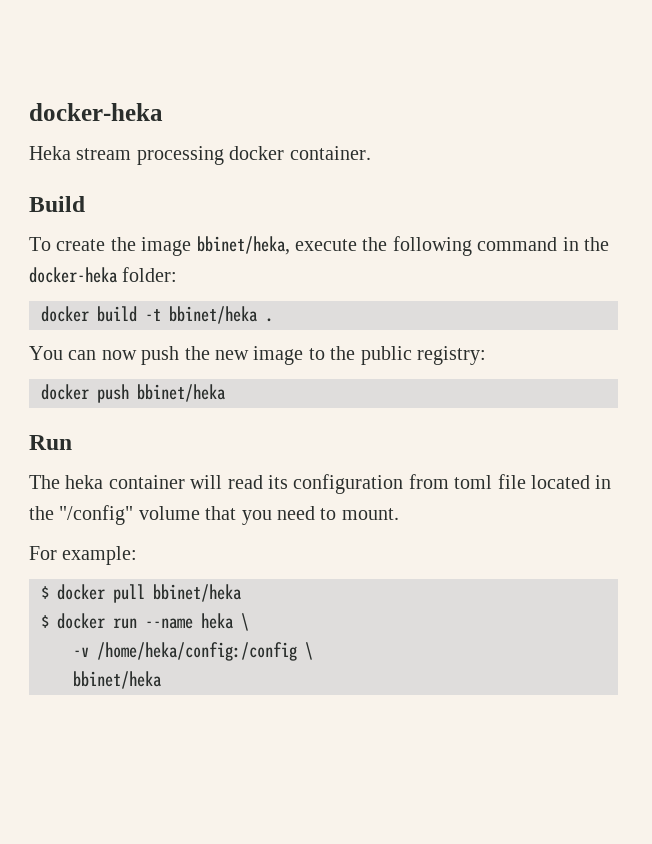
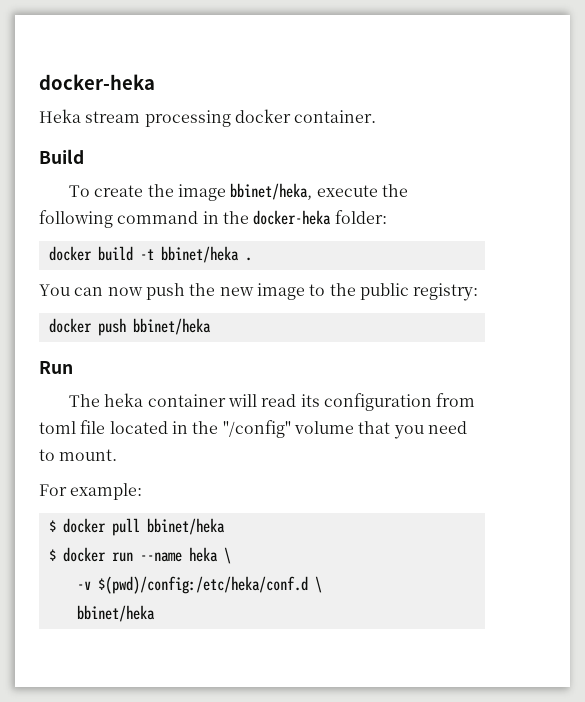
- -v /home/heka/config:/config \
+ -v $(pwd)/config:/etc/heka/conf.d \

